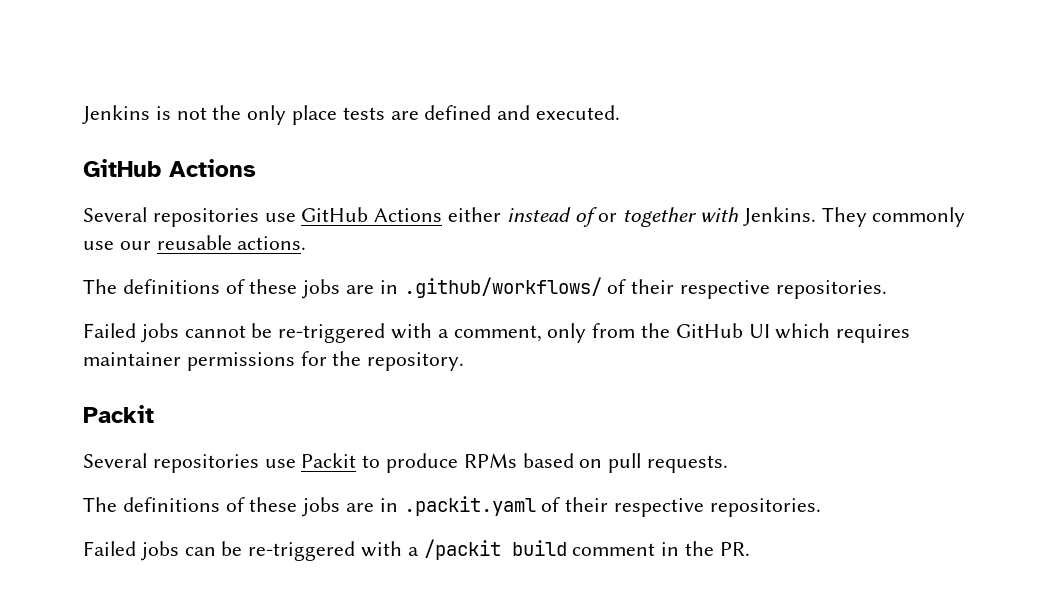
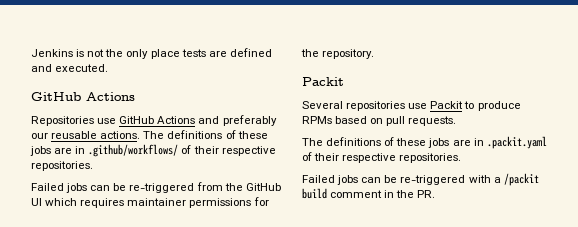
- Several repositories use GitHub Actions either instead of or together with Jenkins. They commonly use our reusable actions.
- The definitions of these jobs are in .github/workflows/ of their respective repositories.
+ Repositories use GitHub Actions and preferably our reusable actions. The definitions of these jobs are in .github/workflows/ of their respective repositories.
- Failed jobs cannot be re-triggered with a comment, only from the GitHub UI which requires maintainer permissions for the repository.
+ Failed jobs can be re-triggered from the GitHub UI which requires maintainer permissions for the repository.

